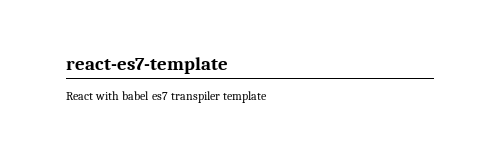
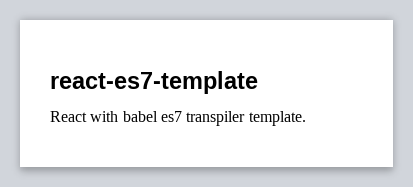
- React with babel es7 transpiler template
+ React with babel es7 transpiler template.

